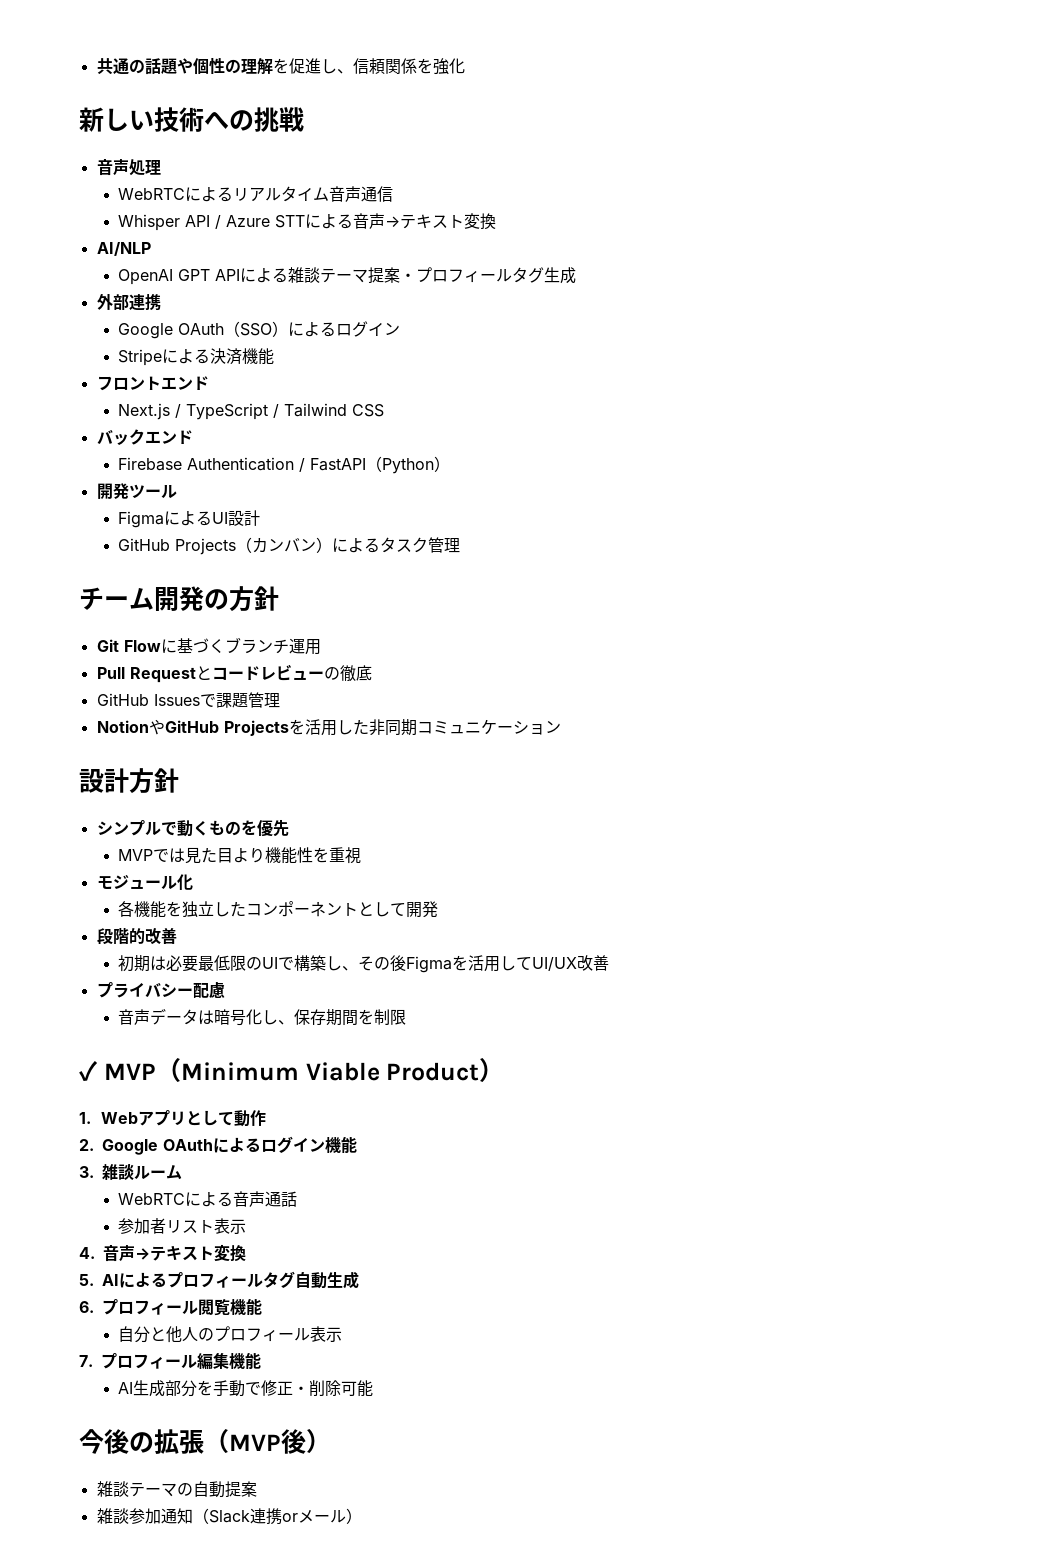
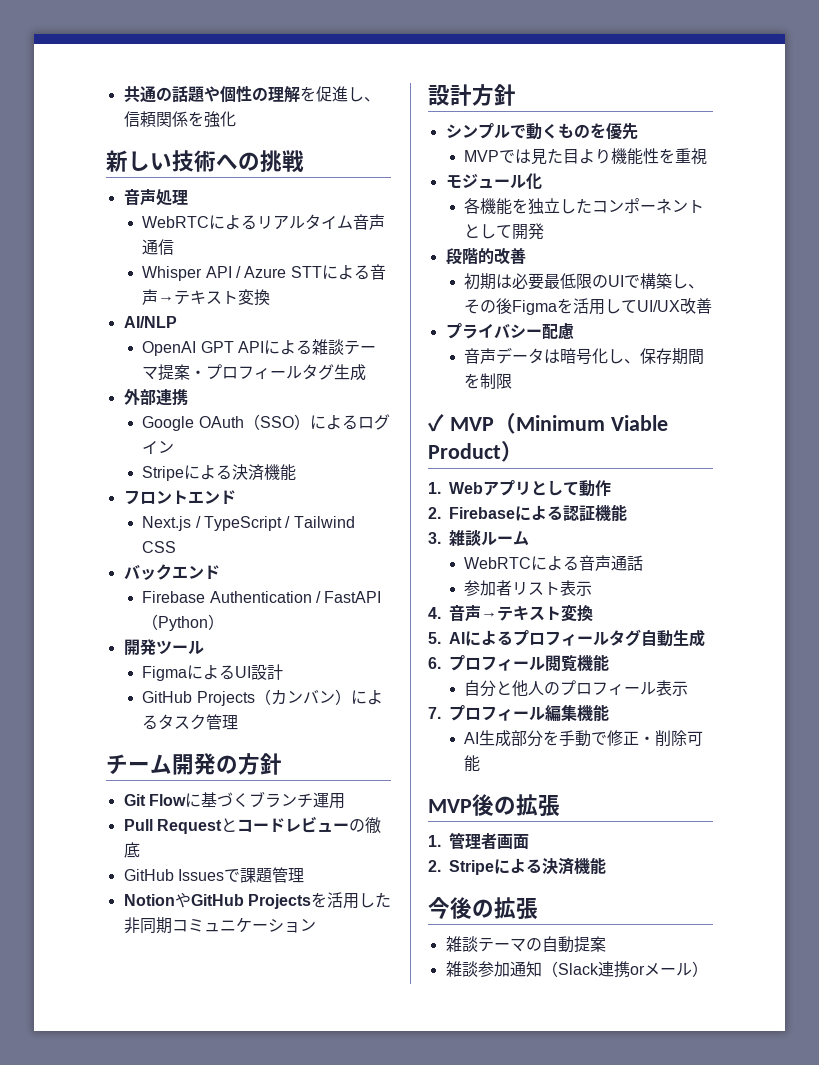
- 2. Google OAuthによるログイン機能
+ 2. Firebaseによる認証機能
+ MVP後の拡張
+ 1.管理者画面
+ 2. Stripeによる決済機能
- 今後の拡張（MVP後）
+ 今後の拡張

